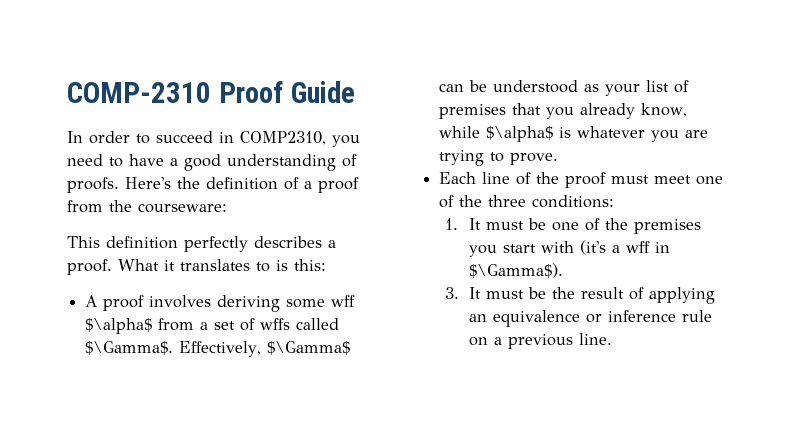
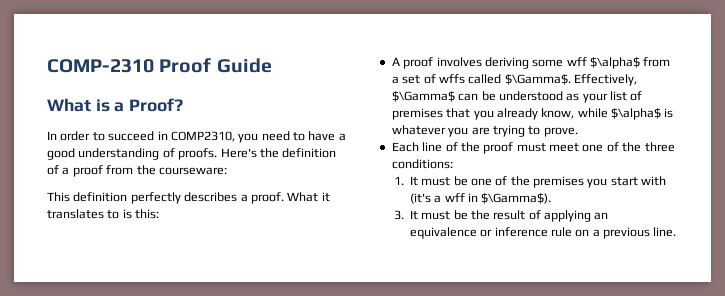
+ What is a Proof?

